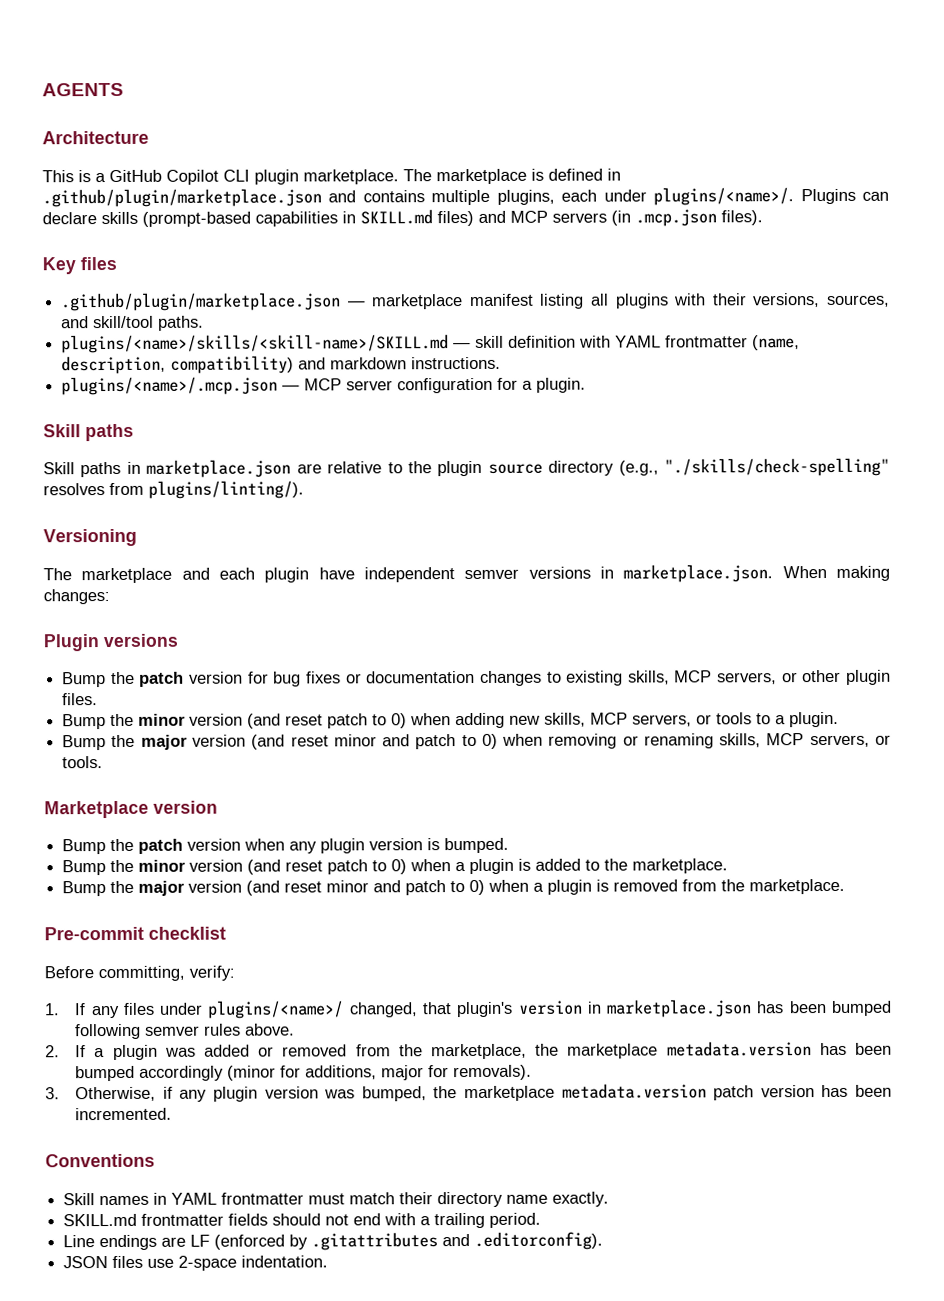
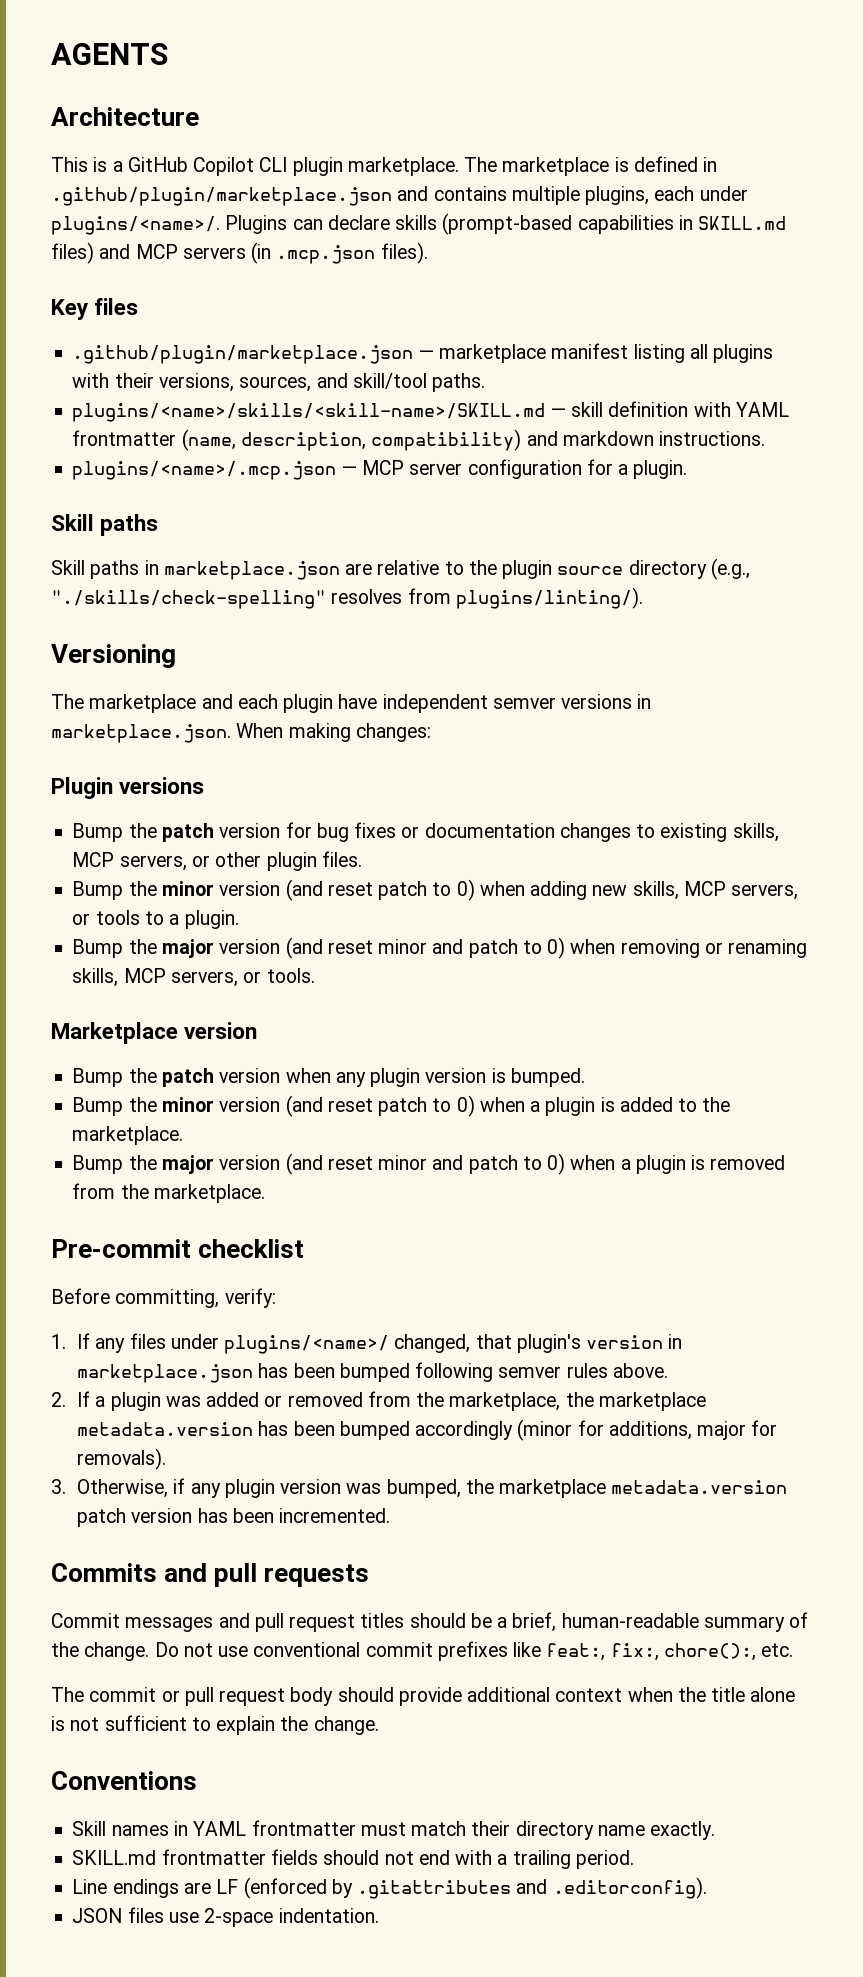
+ Commits and pull requests
+ Commit messages and pull request titles should be a brief, human-readable summary of the change. Do not use conventional commit prefixes like feat:, fix:, chore():, etc.
+ The commit or pull request body should provide additional context when the title alone is not sufficient to explain the change.

